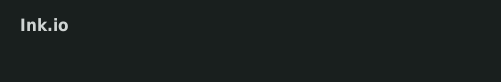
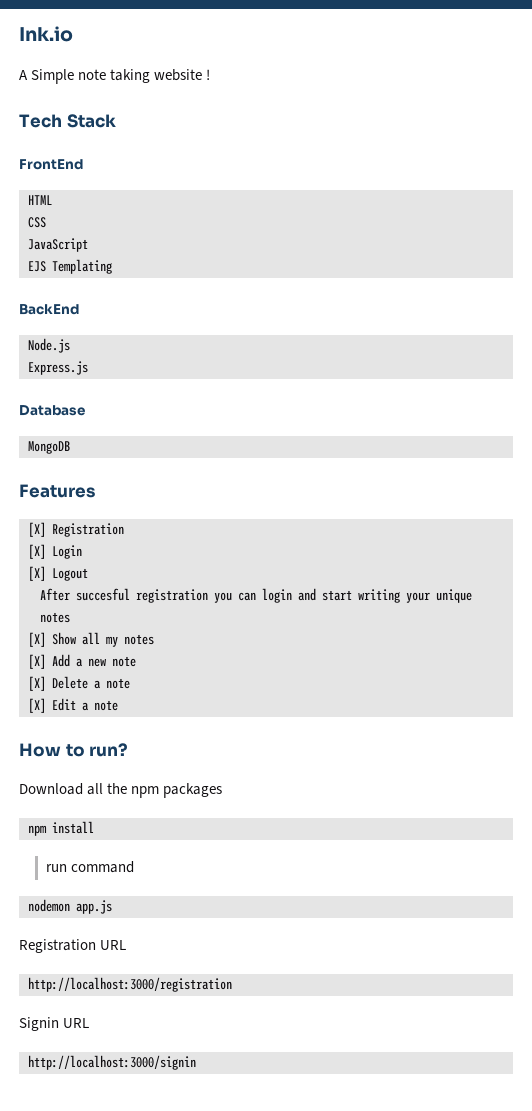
+ A Simple note taking website !
+ Tech Stack
+ FrontEnd
+ HTML
+ CSS
+ JavaScript
+ EJS Templating
+ BackEnd
+ Node.js
+ Express.js
+ Database
+ MongoDB
+ Features
+ [X] Registration
+ [X] Login
+ [X] Logout
+ After succesful registration you can login and start writing your unique notes
+ [X] Show all my notes
+ [X] Add a new note
+ [X] Delete a note
+ [X] Edit a note
+ How to run?
+ Download all the npm packages
+ npm install
+ run command
+ nodemon app.js
+ Registration URL
+ http://localhost:3000/registration
+ Signin URL
+ http://localhost:3000/signin

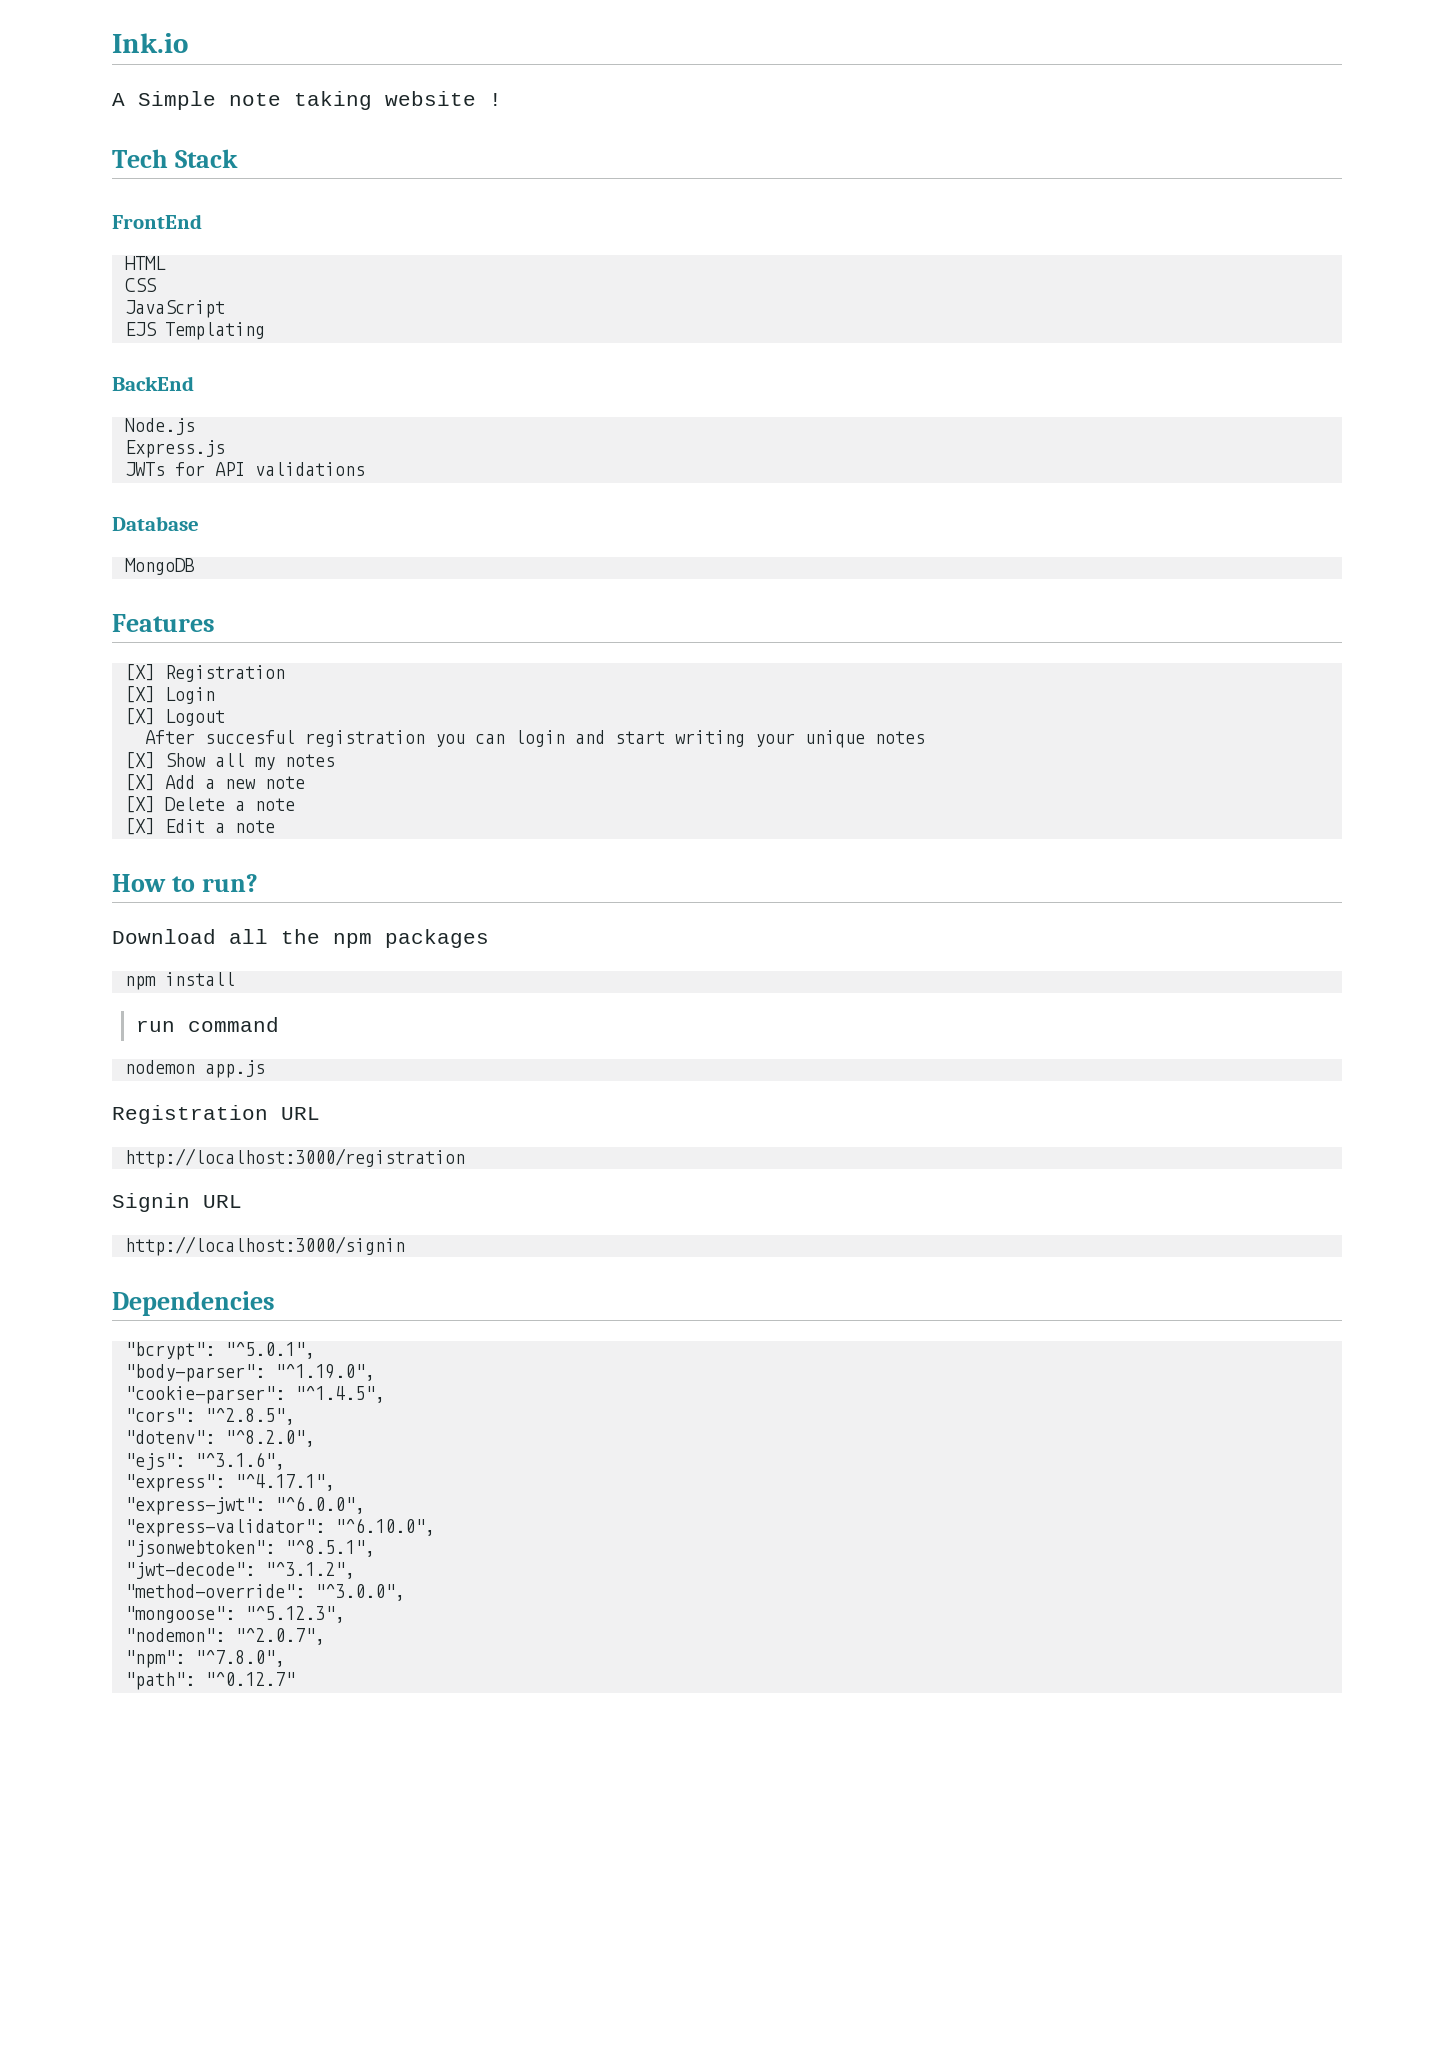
+ JWTs for API validations
+ Dependencies
+ "bcrypt": "^5.0.1",
+ "body-parser": "^1.19.0",
+ "cookie-parser": "^1.4.5",
+ "cors": "^2.8.5",
+ "dotenv": "^8.2.0",
+ "ejs": "^3.1.6",
+ "express": "^4.17.1",
+ "express-jwt": "^6.0.0",
+ "express-validator": "^6.10.0",
+ "jsonwebtoken": "^8.5.1",
+ "jwt-decode": "^3.1.2",
+ "method-override": "^3.0.0",
+ "mongoose": "^5.12.3",
+ "nodemon": "^2.0.7",
+ "npm": "^7.8.0",
+ "path": "^0.12.7"

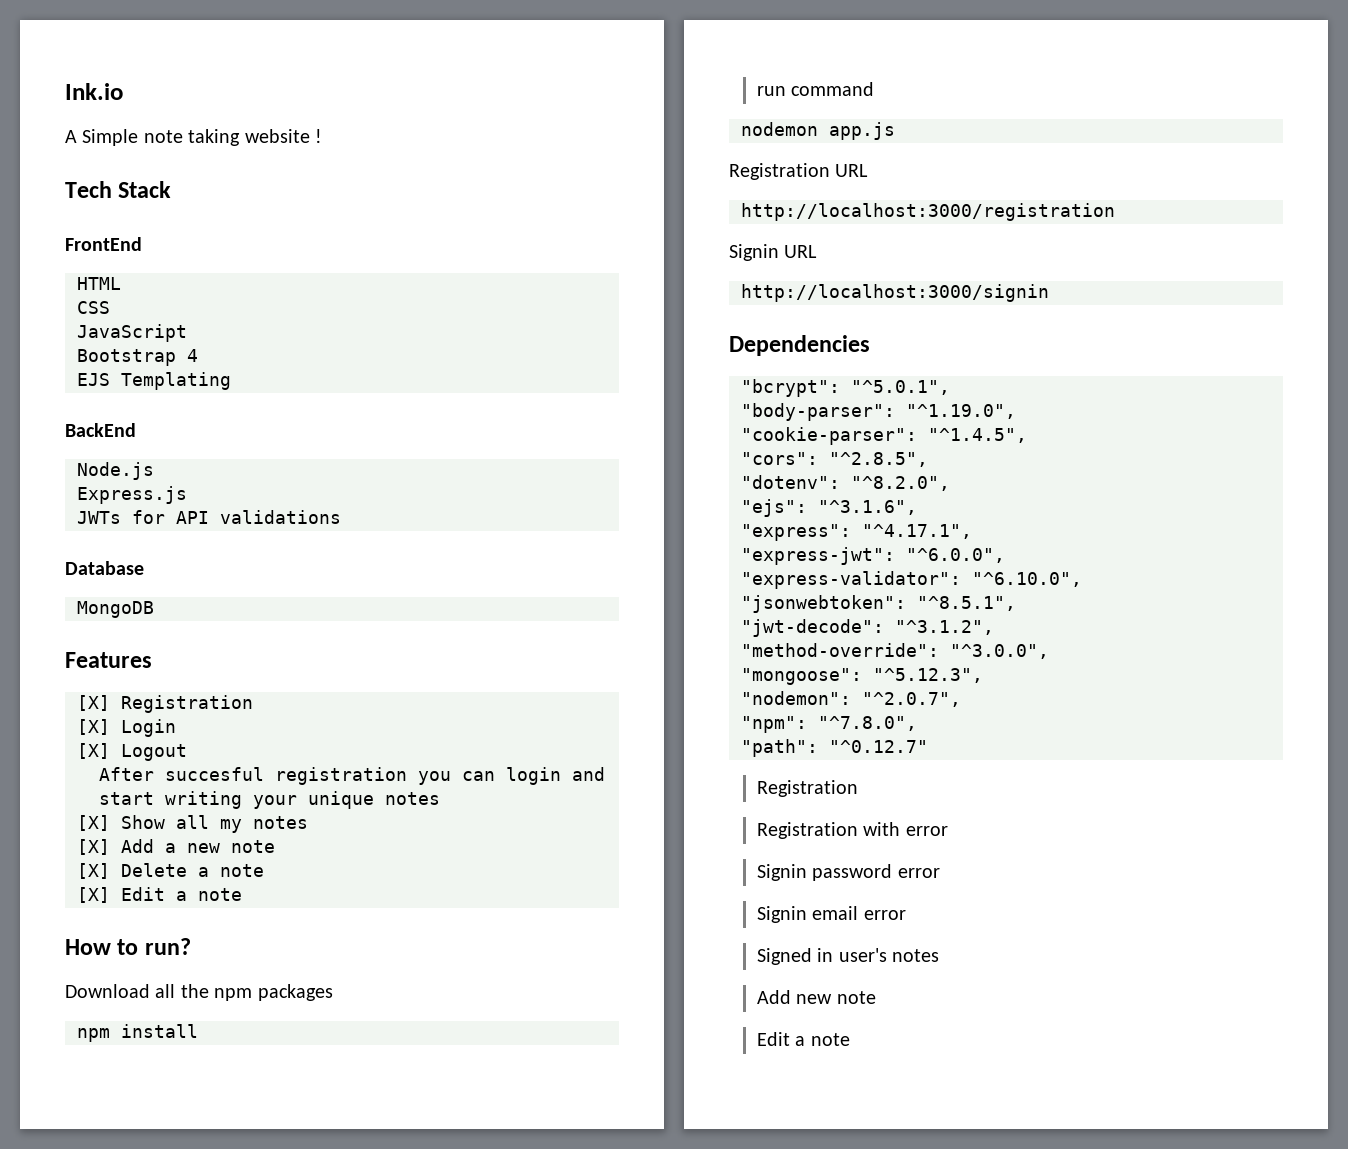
+ Bootstrap 4
  "path": "^0.12.7"
+ Registration
+ Registration with error
+ Signin password error
+ Signin email error
+ Signed in user's notes
+ Add new note
+ Edit a note

